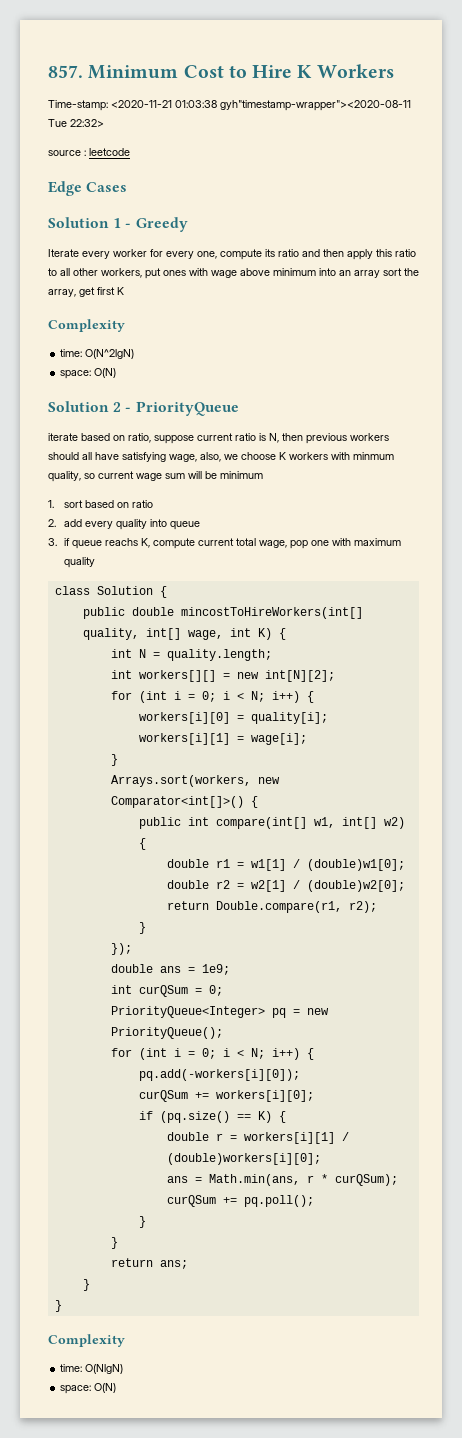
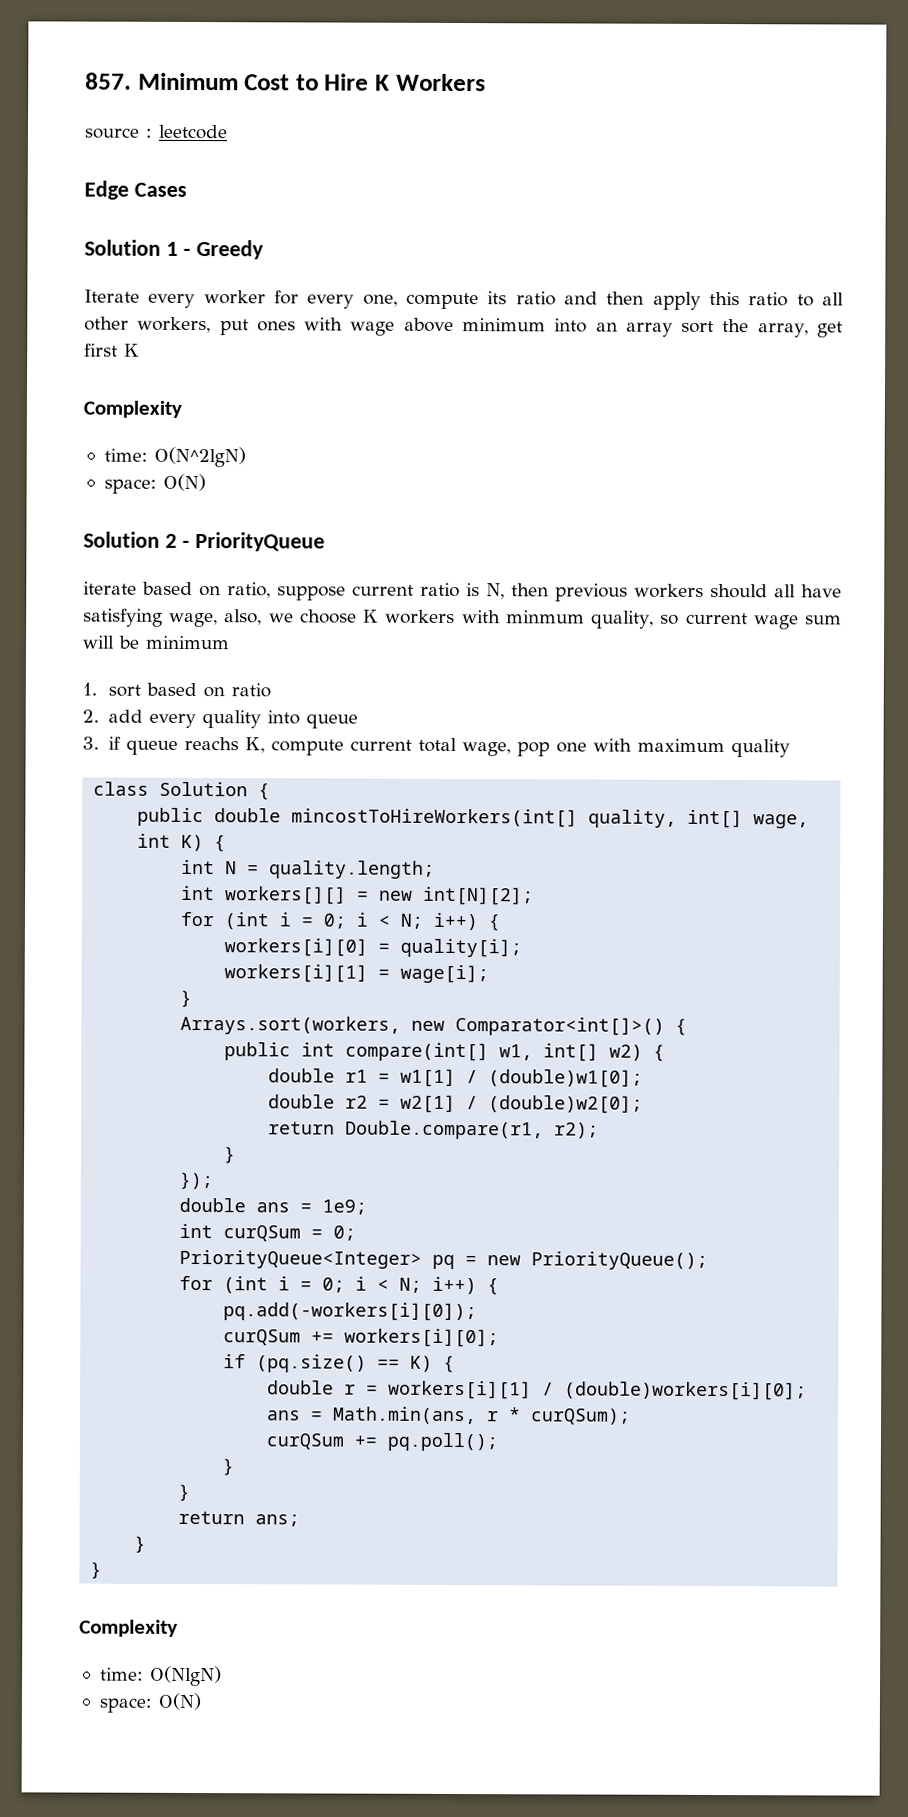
- Time-stamp: <2020-11-21 01:03:38 gyh"timestamp-wrapper"><2020-08-11 Tue 22:32>

